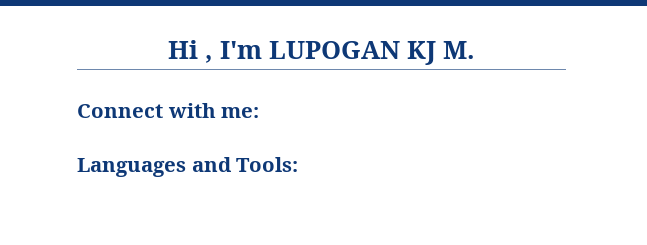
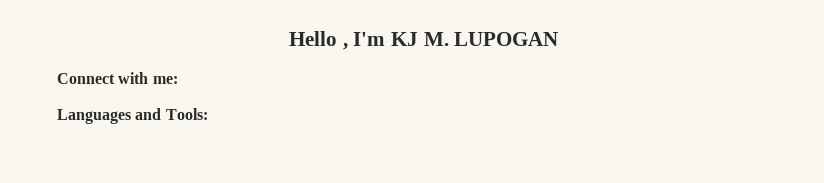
- Hi , I'm LUPOGAN KJ M.
+ Hello , I'm KJ M. LUPOGAN

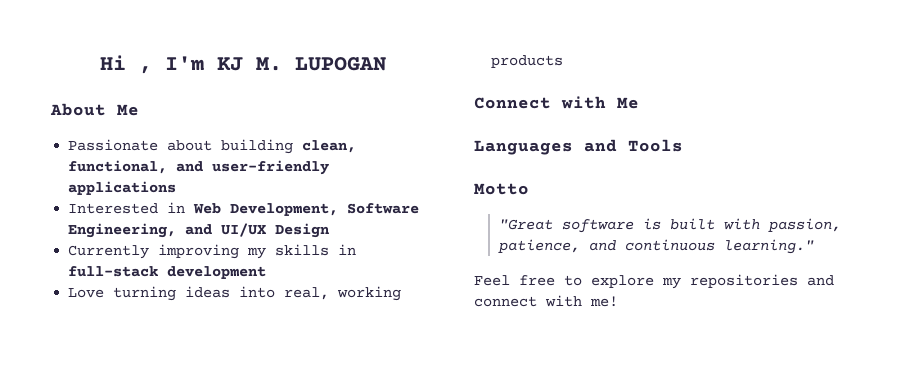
- Hello , I'm KJ M. LUPOGAN
+ Hi , I'm KJ M. LUPOGAN
+ About Me
+ Passionate about building clean, functional, and user-friendly applications
+ Interested in Web Development, Software Engineering, and UI/UX Design
+ Currently improving my skills in full-stack development
+ Love turning ideas into real, working products
- Connect with me:
+ Connect with Me
- Languages and Tools:
+ Languages and Tools
+ Motto
+ "Great software is built with passion, patience, and continuous learning."
+ Feel free to explore my repositories and connect with me!

